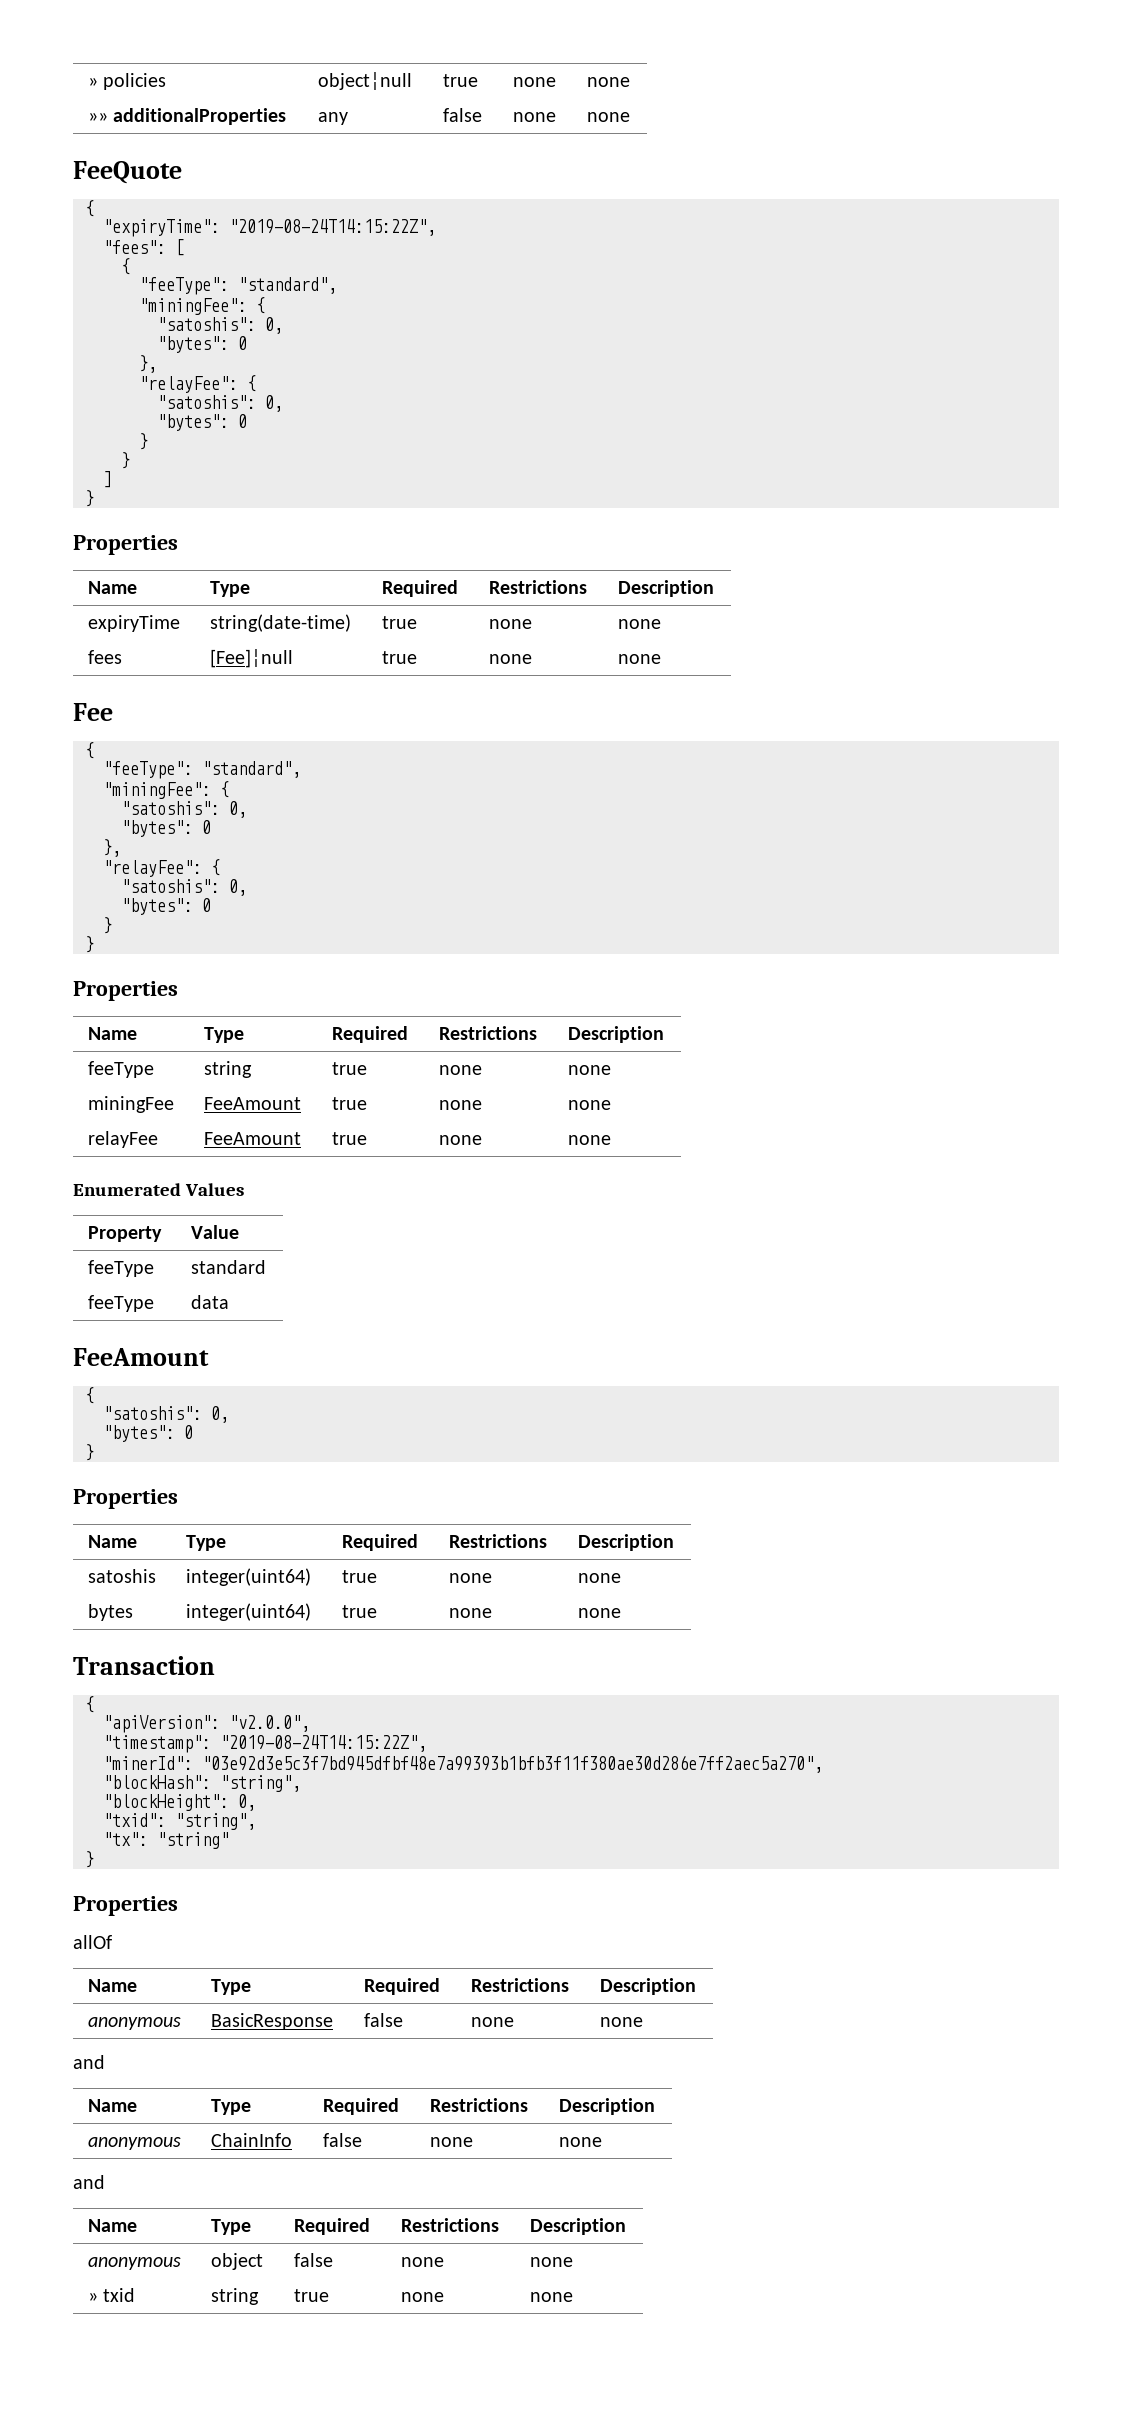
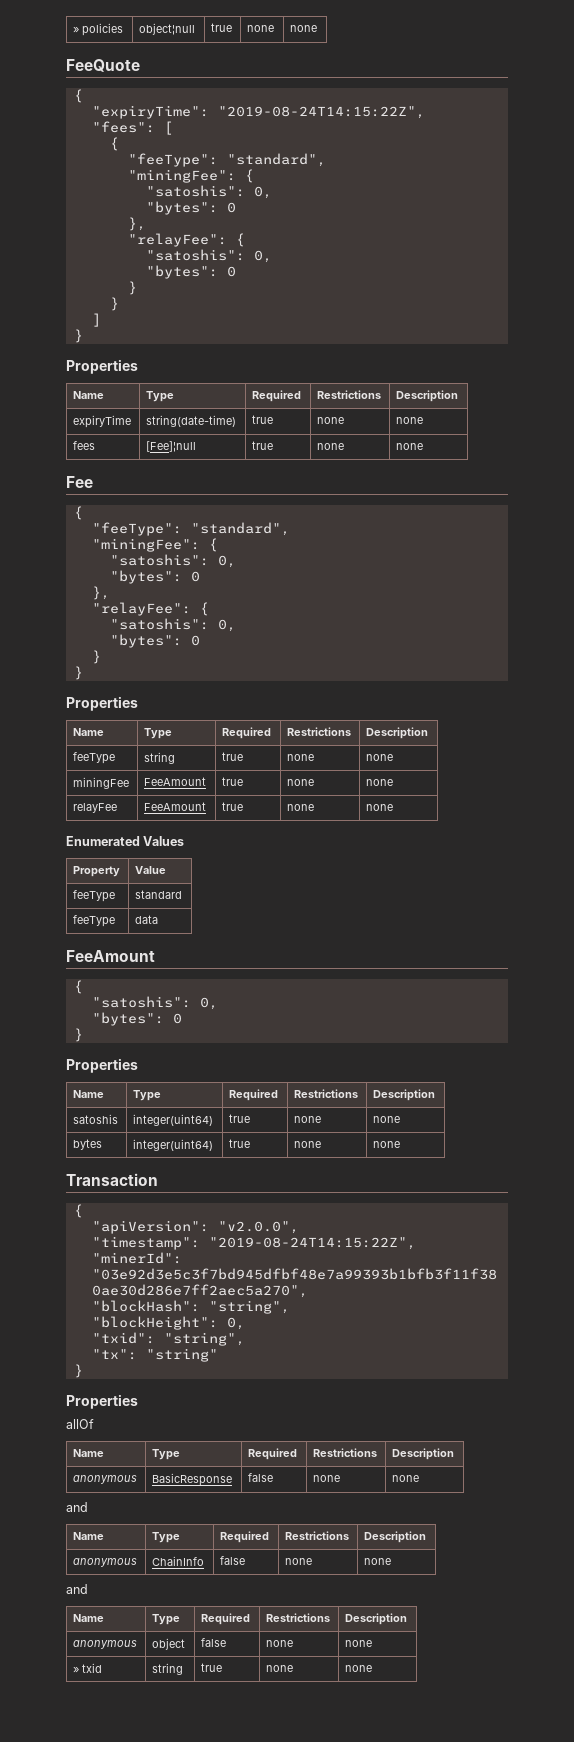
- »» additionalProperties | any | false | none | none

